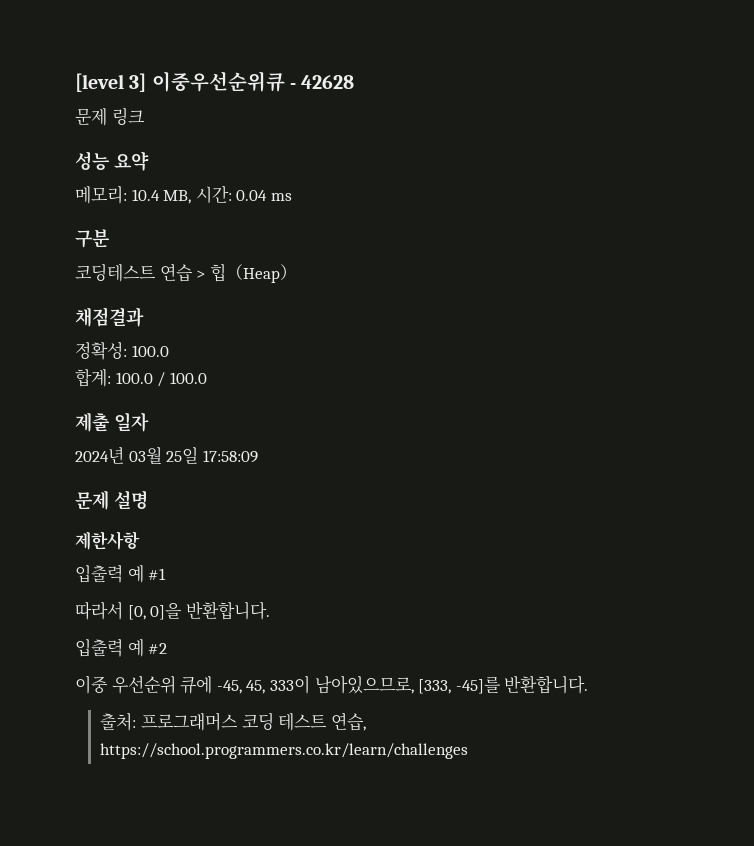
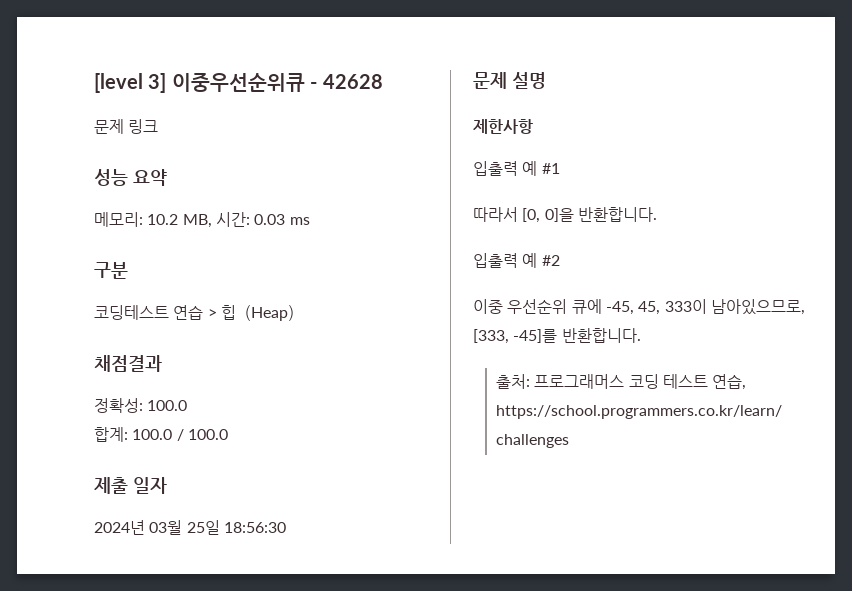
- 메모리: 10.4 MB, 시간: 0.04 ms
+ 메모리: 10.2 MB, 시간: 0.03 ms
- 2024년 03월 25일 17:58:09
+ 2024년 03월 25일 18:56:30

